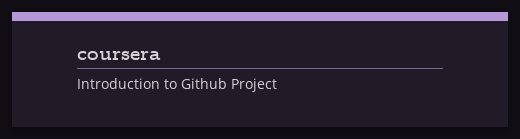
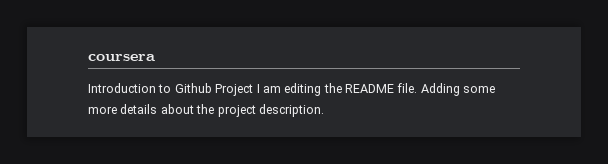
- Introduction to Github Project
+ Introduction to Github Project I am editing the README file. Adding some more details about the project description.

